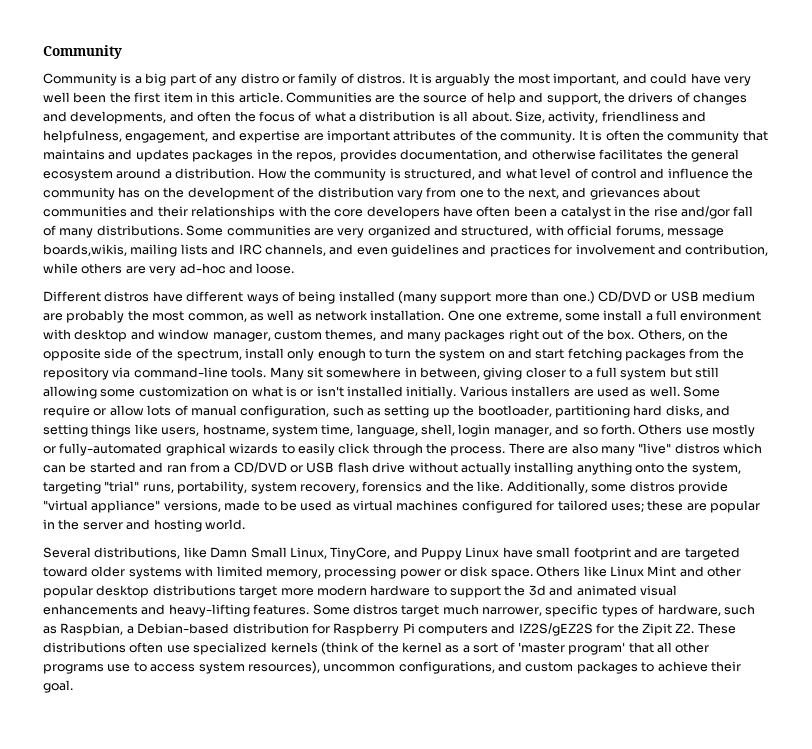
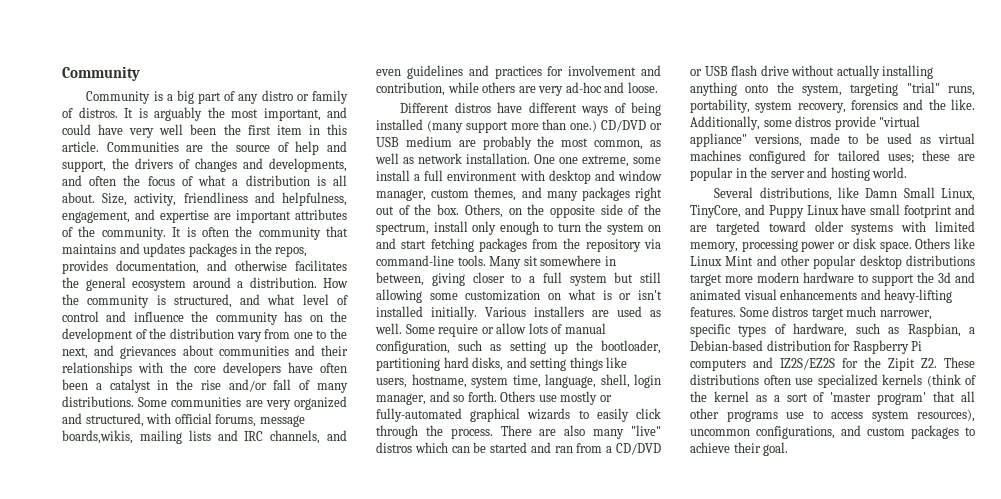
- How the community is structured, and what level of control and influence the community has on the development of the distribution vary from one to the next, and grievances about communities and their relationships with the core developers have often been a catalyst in the rise and/gor fall of many distributions.
+ How the community is structured, and what level of control and influence the community has on the development of the distribution vary from one to the next, and grievances about communities and their relationships with the core developers have often been a catalyst in the rise and/or fall of many distributions.
- Some distros target much narrower, specific types of hardware, such as Raspbian, a Debian-based distribution for Raspberry Pi computers and IZ2S/gEZ2S for the Zipit Z2. These distributions often use specialized kernels (think of the kernel as a sort of 'master program' that all other programs use to access system resources), uncommon configurations, and custom packages to achieve their goal.
+ Some distros target much narrower, specific types of hardware, such as Raspbian, a Debian-based distribution for Raspberry Pi computers and IZ2S/EZ2S for the Zipit Z2. These distributions often use specialized kernels (think of the kernel as a sort of 'master program' that all other programs use to access system resources), uncommon configurations, and custom packages to achieve their goal.

